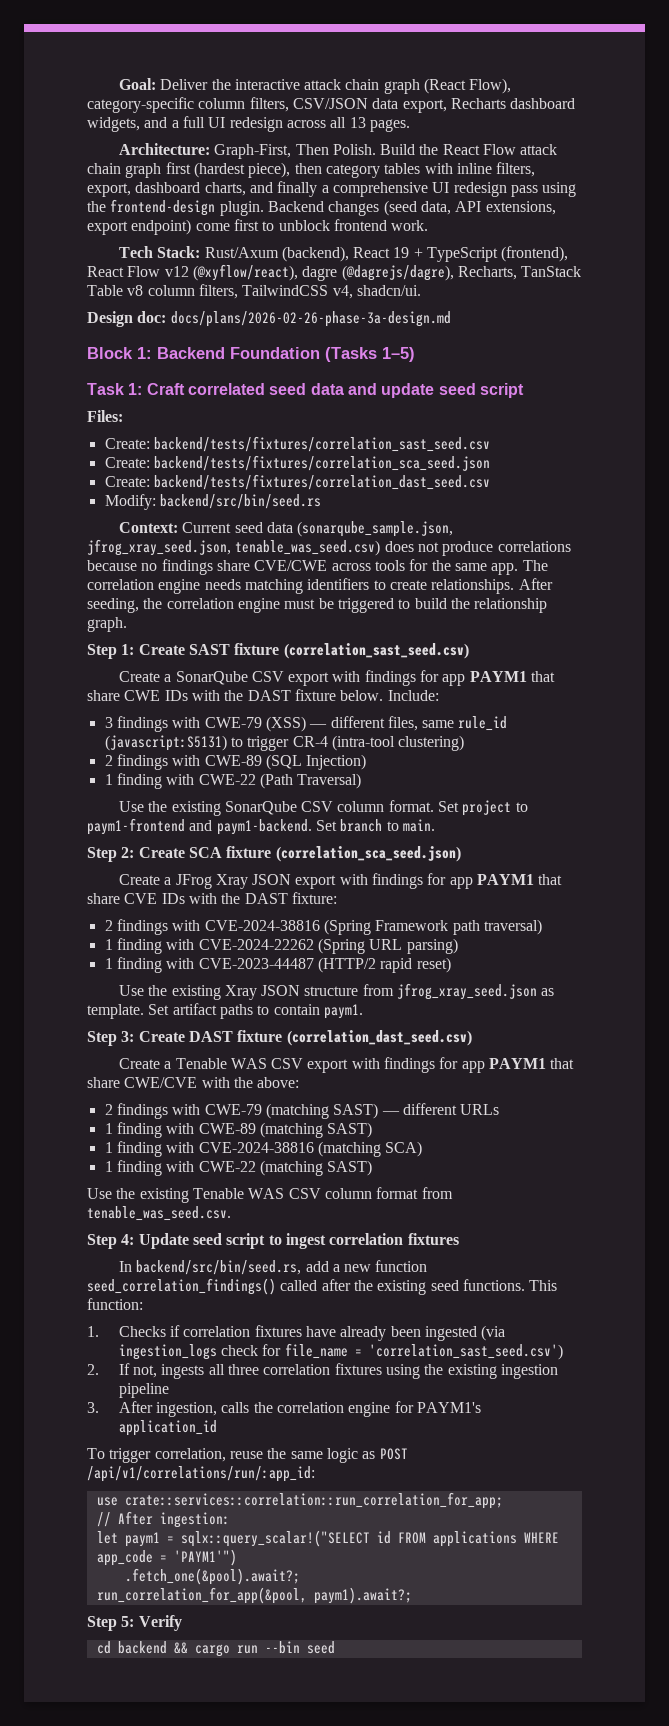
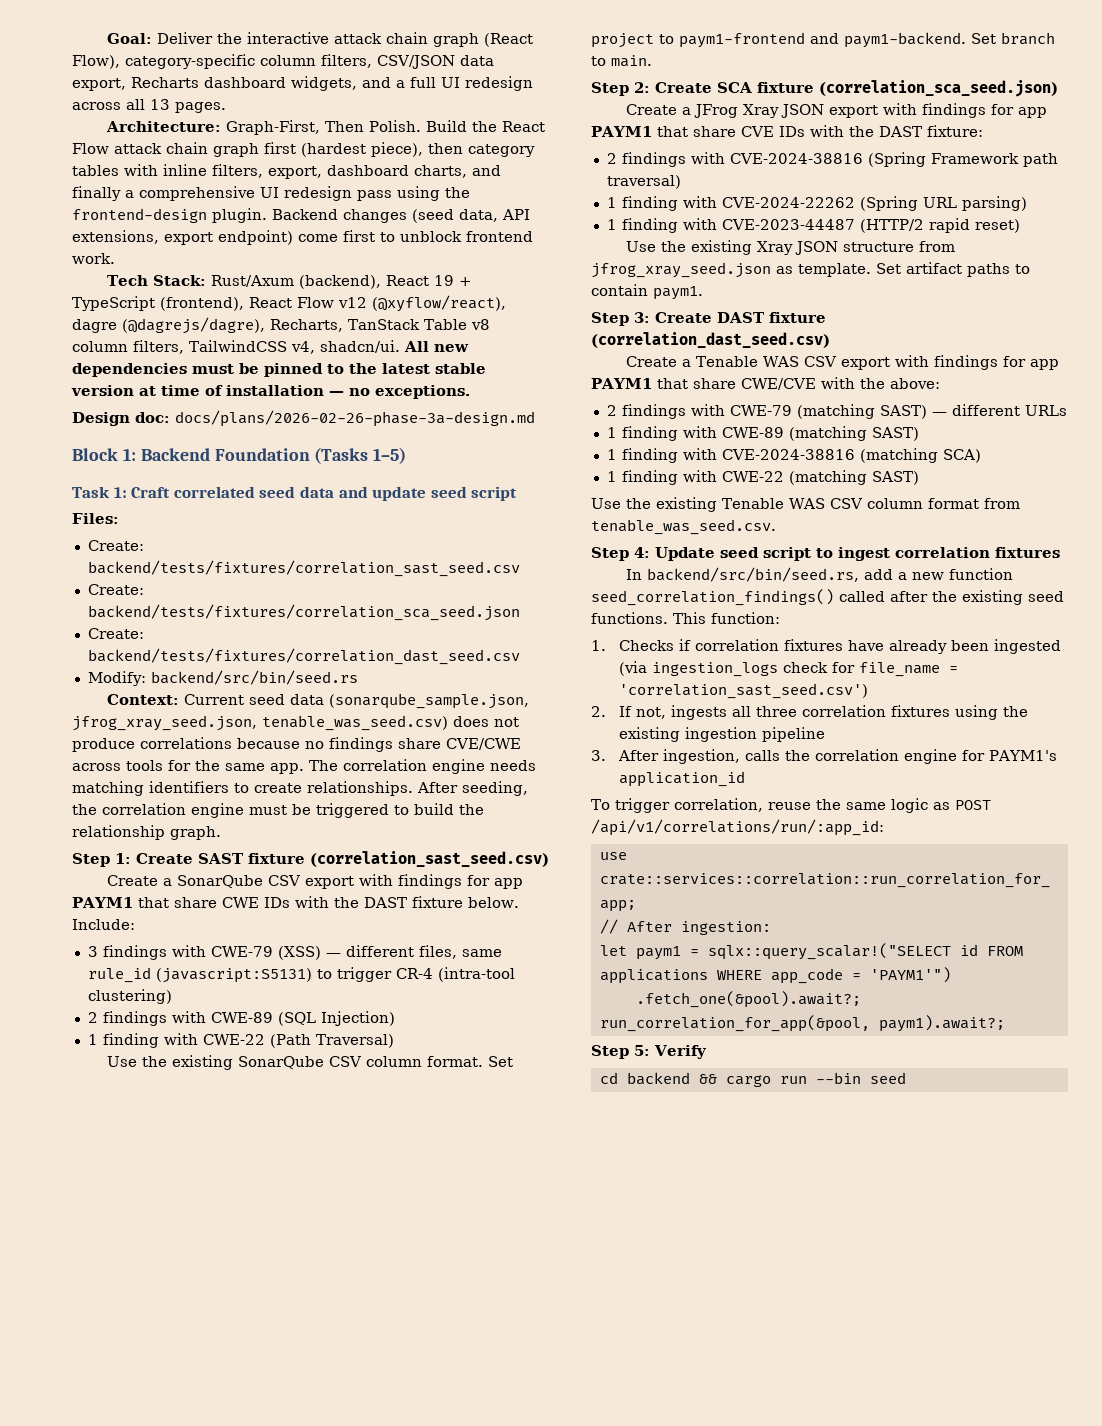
+ All new dependencies must be pinned to the latest stable version at time of installation — no exceptions.

